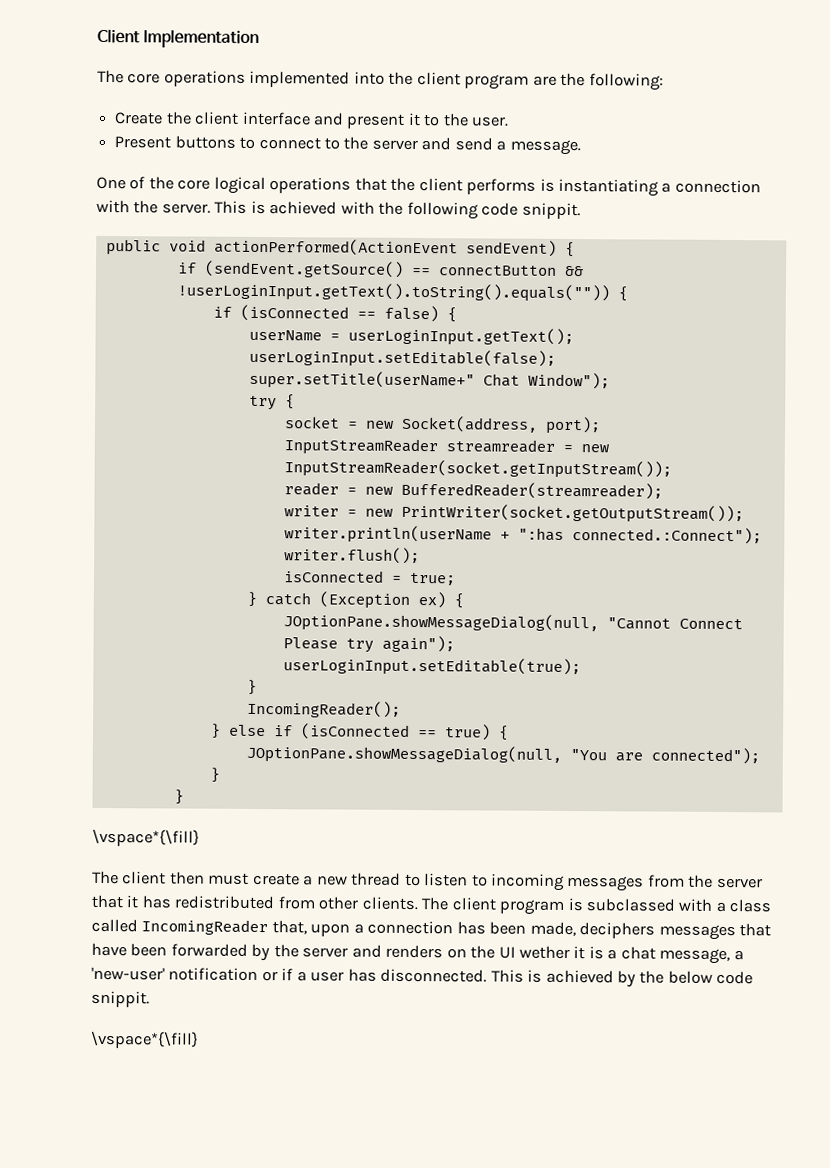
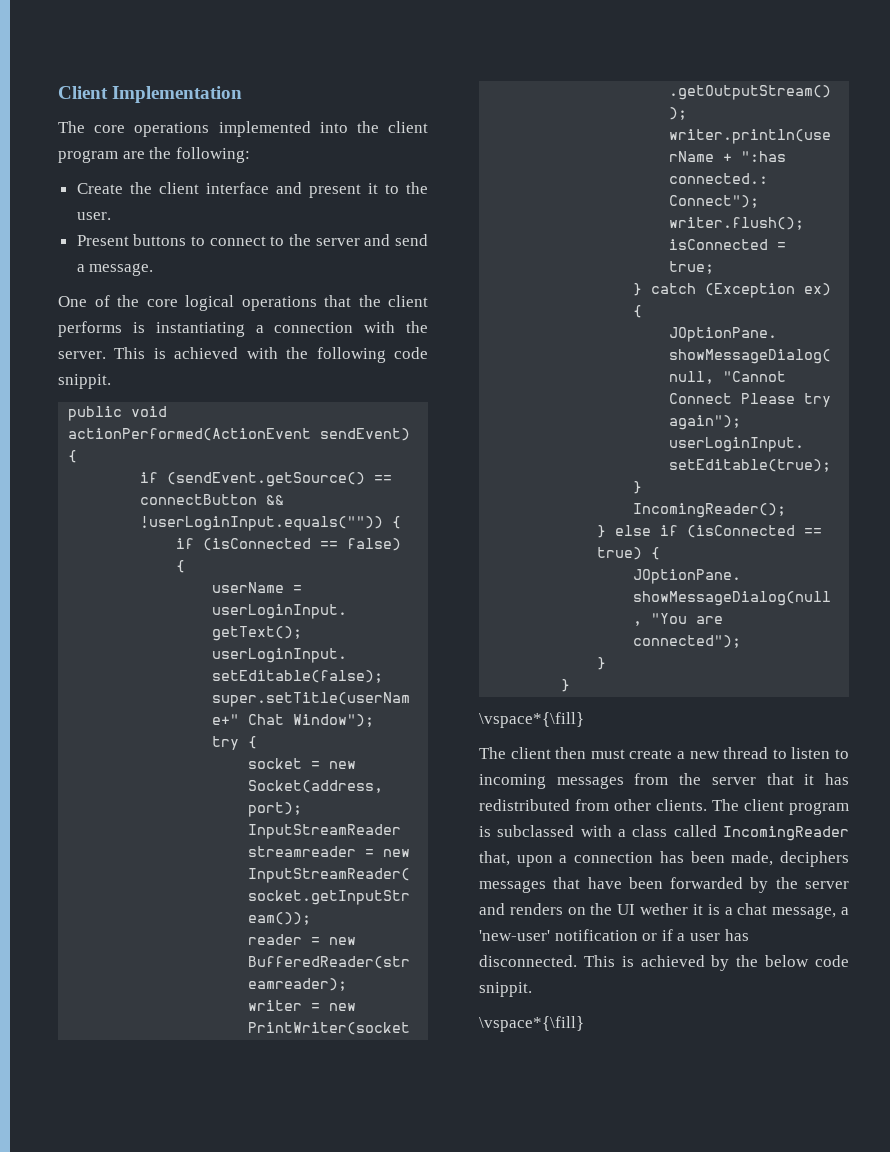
- if (sendEvent.getSource() == connectButton && !userLoginInput.getText().toString().equals("")) {
+ if (sendEvent.getSource() == connectButton && !userLoginInput.equals("")) {

